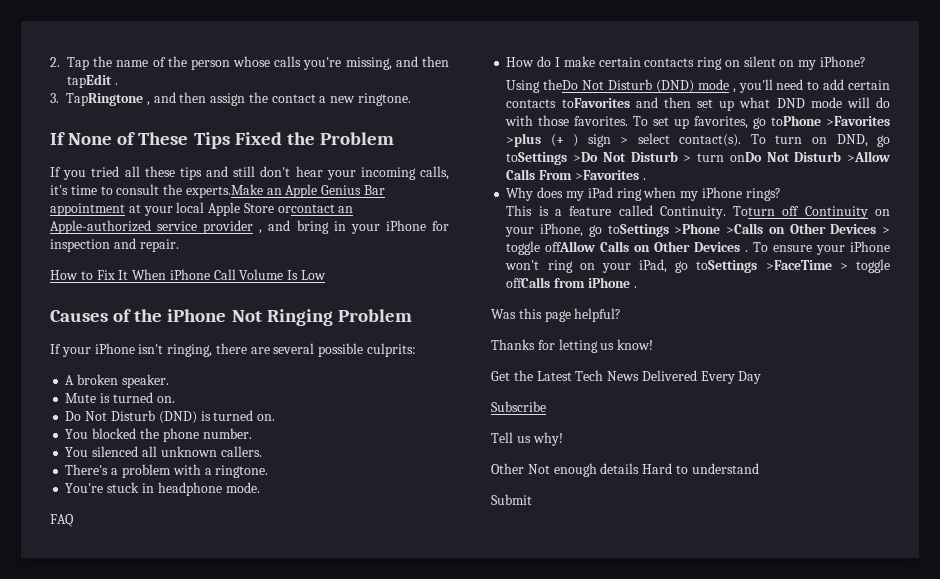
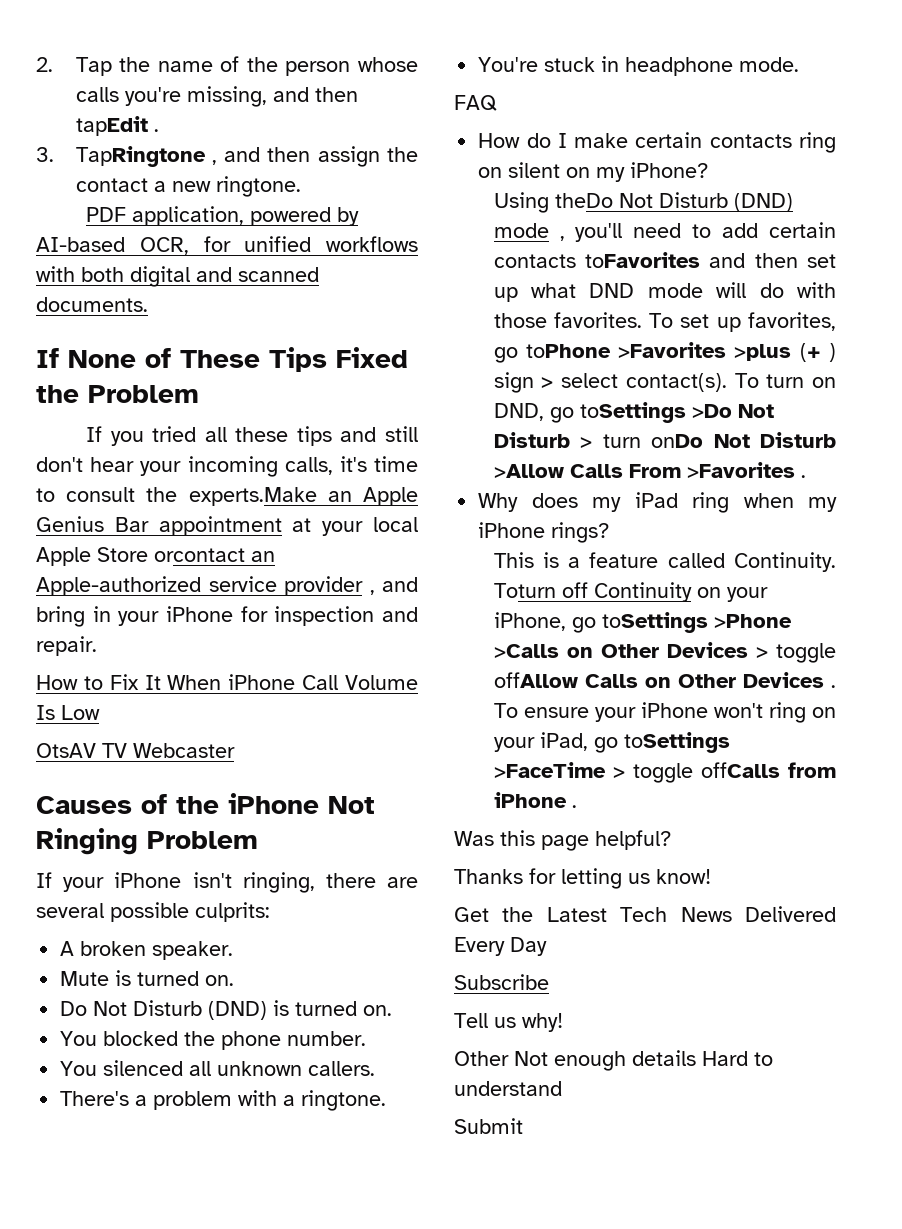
+ PDF application, powered by AI-based OCR, for unified workflows with both digital and scanned documents.
+ OtsAV TV Webcaster

